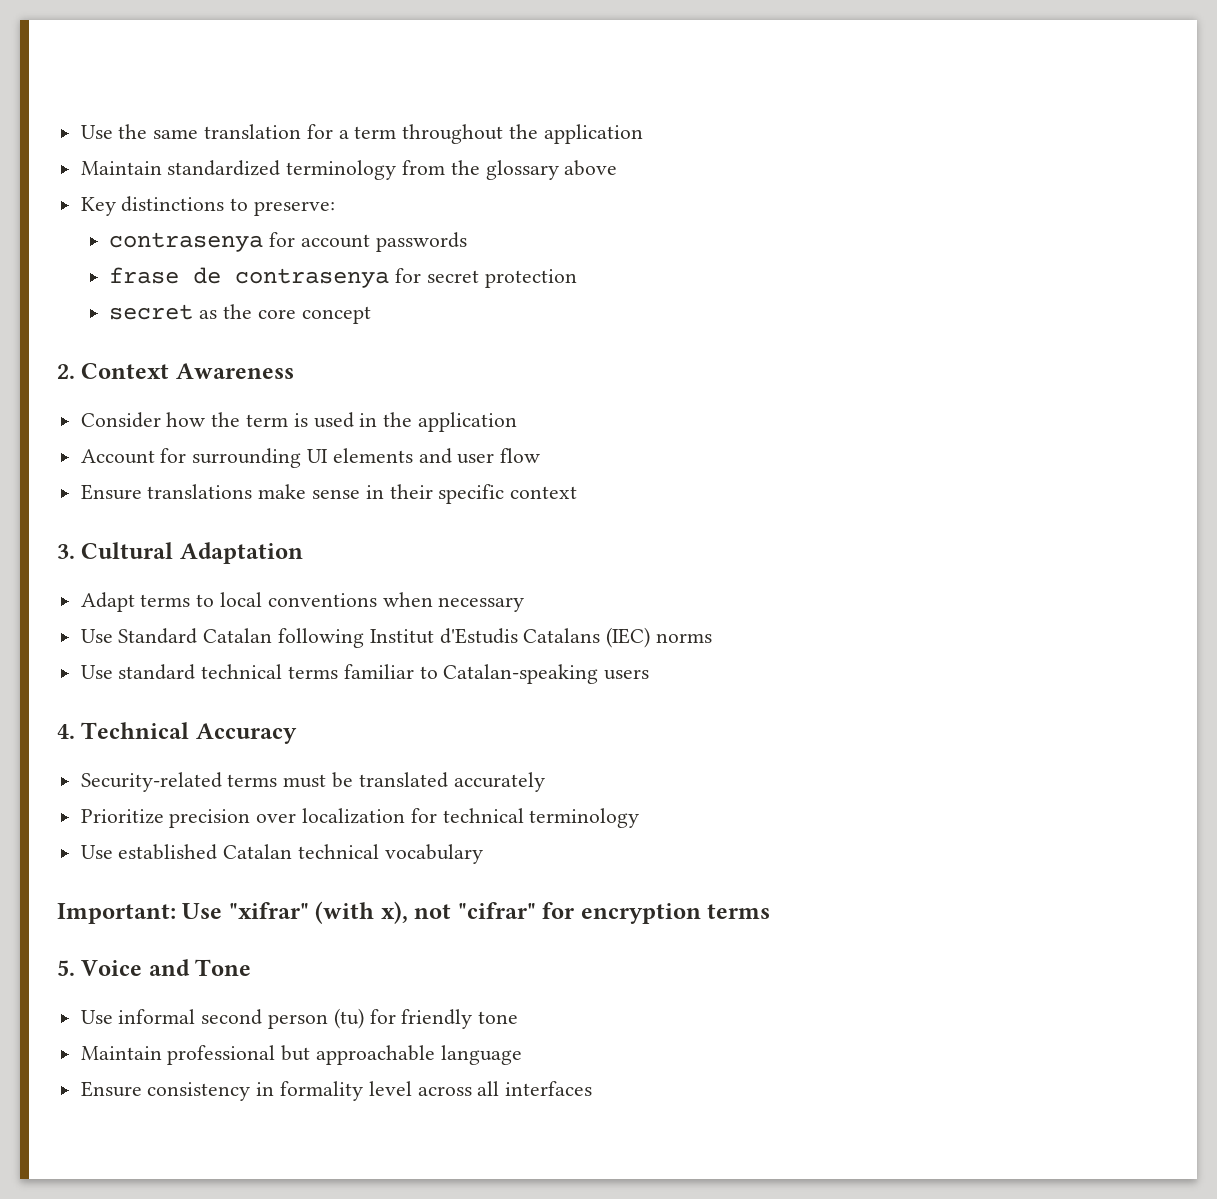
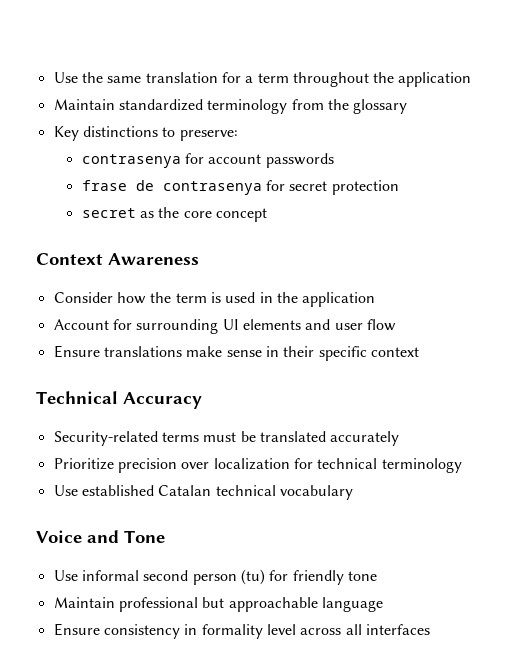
- Maintain standardized terminology from the glossary above
+ Maintain standardized terminology from the glossary
- 2. Context Awareness
+ Context Awareness
- 3. Cultural Adaptation
- Adapt terms to local conventions when necessary
- Use Standard Catalan following Institut d'Estudis Catalans (IEC) norms
- Use standard technical terms familiar to Catalan-speaking users
- 4. Technical Accuracy
+ Technical Accuracy
- Important: Use "xifrar" (with x), not "cifrar" for encryption terms
- 5. Voice and Tone
+ Voice and Tone

